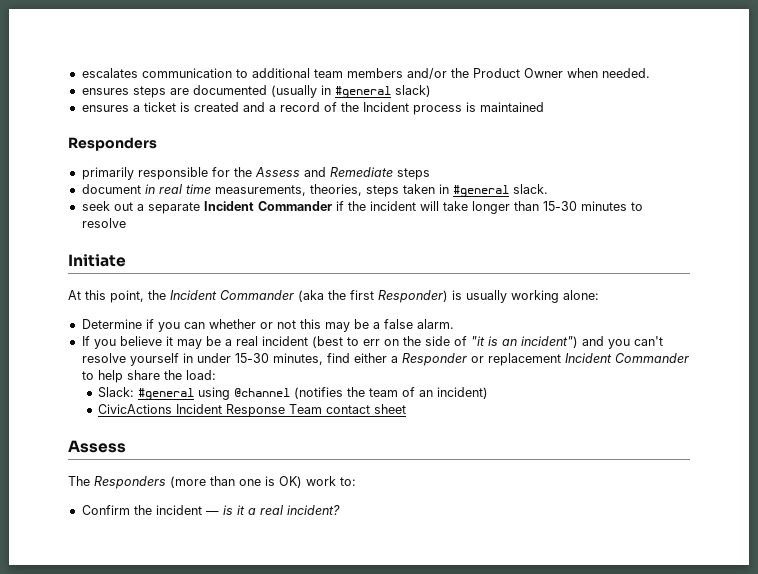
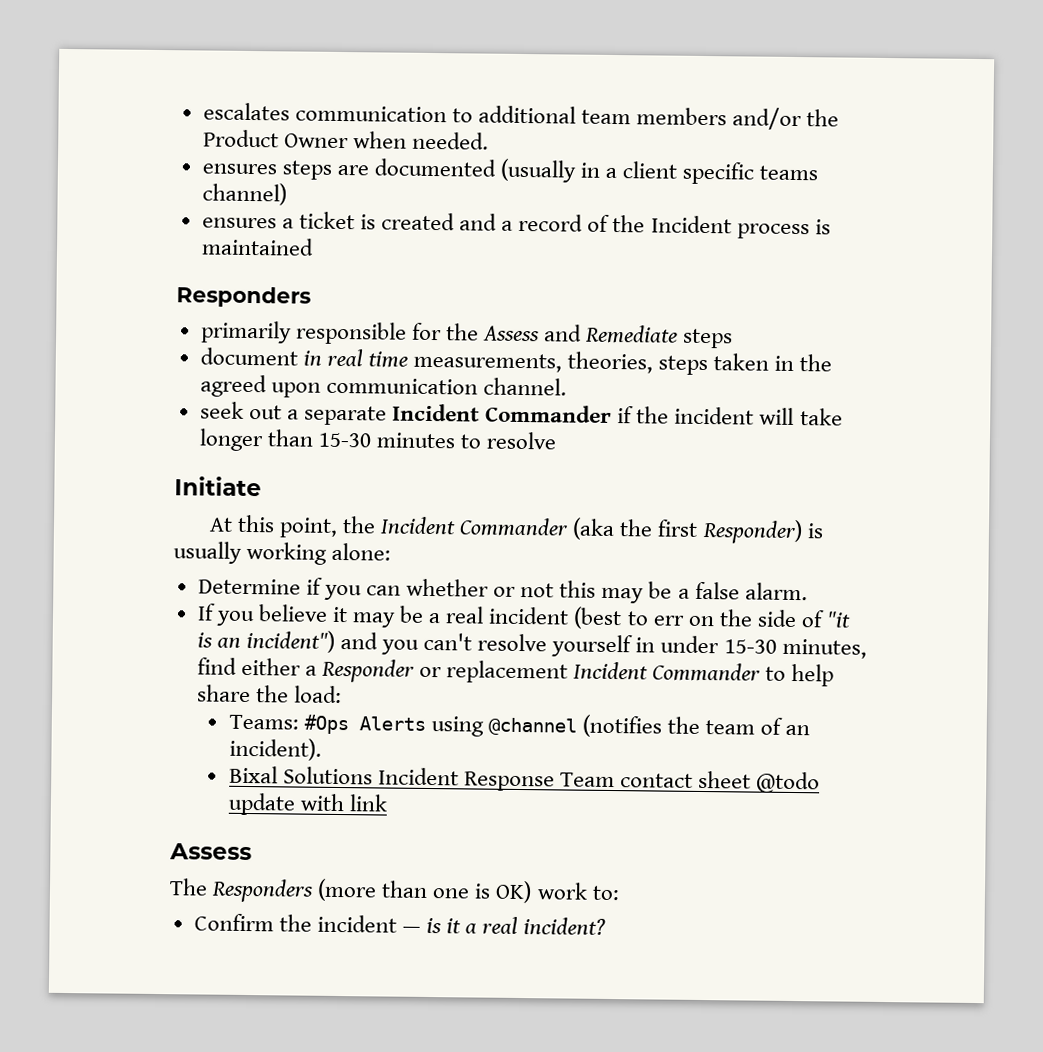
- ensures steps are documented (usually in #general slack)
+ ensures steps are documented (usually in a client specific teams channel)
- document in real time measurements, theories, steps taken in #general slack.
+ document in real time measurements, theories, steps taken in the agreed upon communication channel.
- Slack: #general using @channel (notifies the team of an incident)
- CivicActions Incident Response Team contact sheet
+ Teams: #Ops Alerts using @channel (notifies the team of an incident).
+ Bixal Solutions Incident Response Team contact sheet @todo update with link

